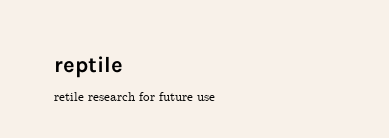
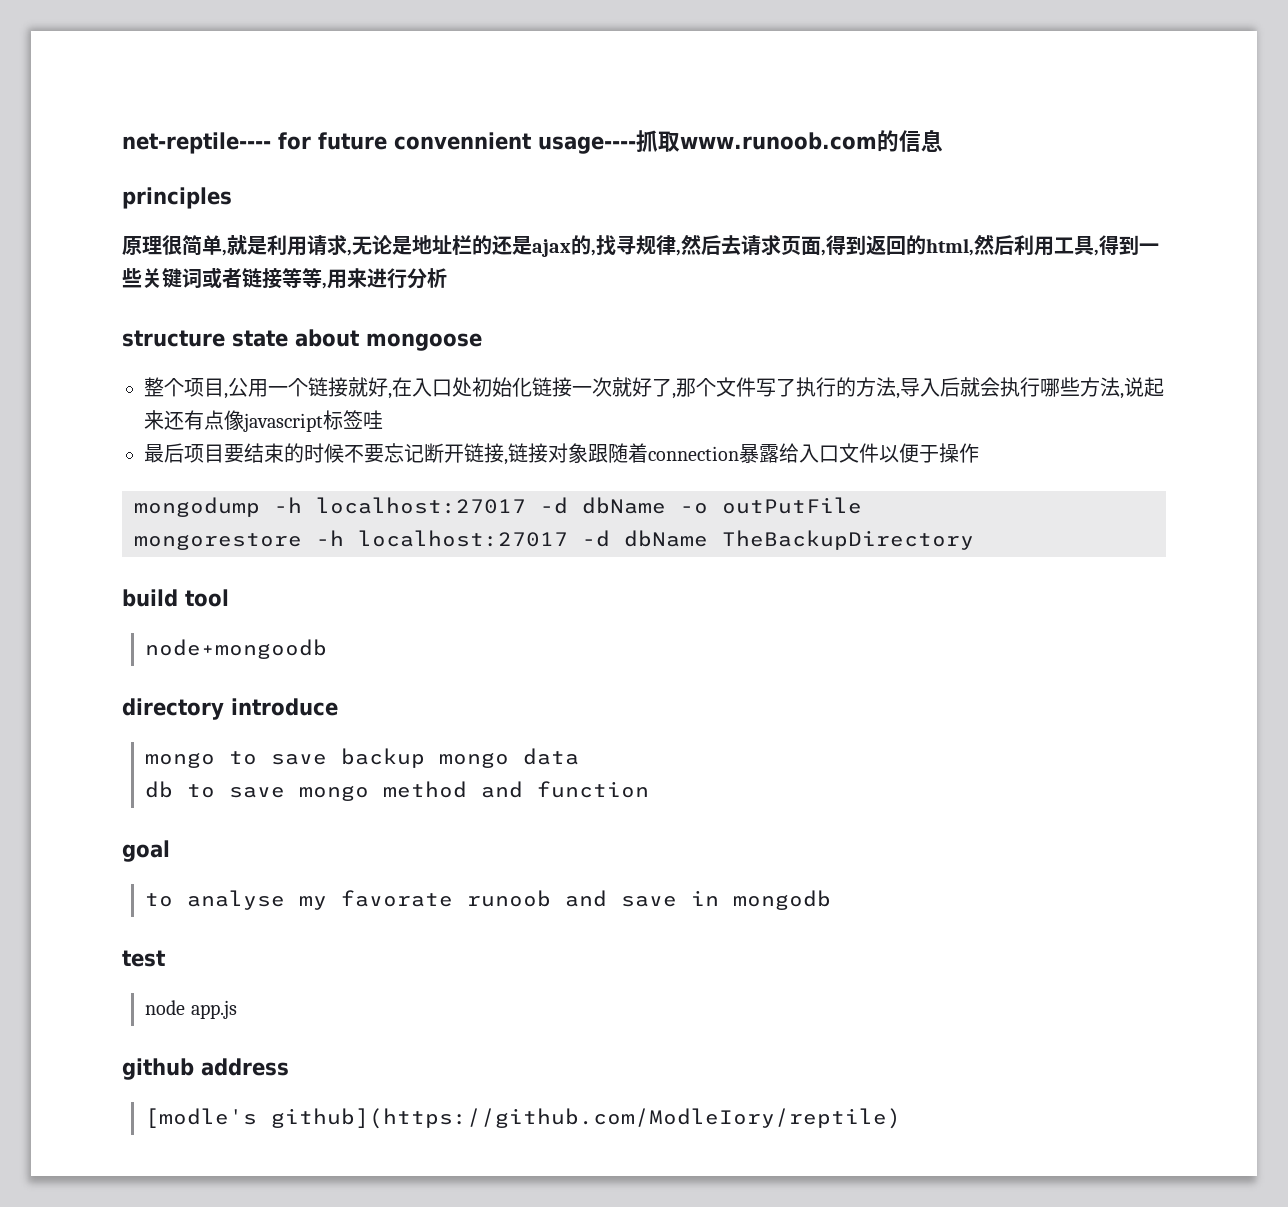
- reptile
- retile research for future use
+ net-reptile---- for future convennient usage----抓取www.runoob.com的信息
+ principles
+ 原理很简单,就是利用请求,无论是地址栏的还是ajax的,找寻规律,然后去请求页面,得到返回的html,然后利用工具,得到一些关键词或者链接等等,用来进行分析
+ structure state about mongoose
+ 整个项目,公用一个链接就好,在入口处初始化链接一次就好了,那个文件写了执行的方法,导入后就会执行哪些方法,说起来还有点像javascript标签哇
+ 最后项目要结束的时候不要忘记断开链接,链接对象跟随着connection暴露给入口文件以便于操作
+ mongodump -h localhost:27017 -d dbName -o outPutFile
+ mongorestore -h localhost:27017 -d dbName TheBackupDirectory
+ build tool
+ node+mongoodb
+ directory introduce
+ mongo to save backup mongo data
+ db to save mongo method and function
+ goal
+ to analyse my favorate runoob and save in mongodb
+ test
+ node app.js
+ github address
+ [modle's github](https://github.com/ModleIory/reptile)

